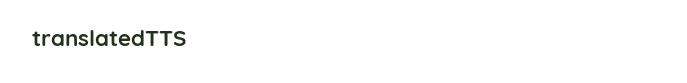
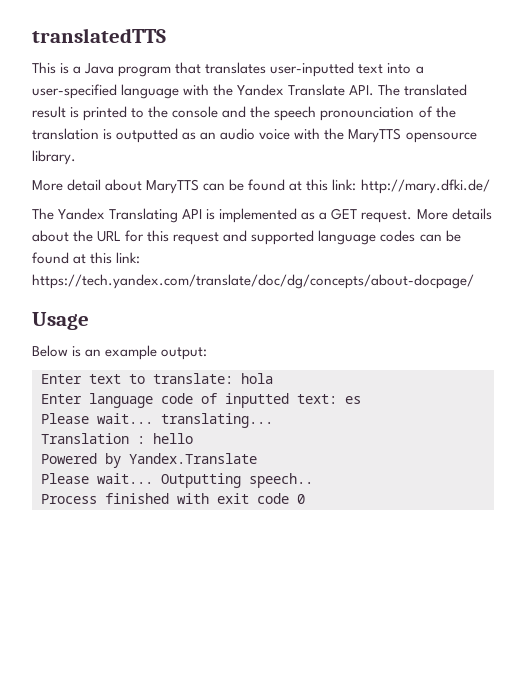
+ This is a Java program that translates user-inputted text into a user-specified language with the Yandex Translate API. The translated result is printed to the console and the speech pronounciation of the translation is outputted as an audio voice with the MaryTTS opensource library.
+ More detail about MaryTTS can be found at this link: http://mary.dfki.de/
+ The Yandex Translating API is implemented as a GET request. More details about the URL for this request and supported language codes can be found at this link: https://tech.yandex.com/translate/doc/dg/concepts/about-docpage/
+ Usage
+ Below is an example output:
+ Enter text to translate: hola
+ Enter language code of inputted text: es
+ Please wait... translating...
+ Translation : hello
+ Powered by Yandex.Translate
+ Please wait... Outputting speech..
+ Process finished with exit code 0

